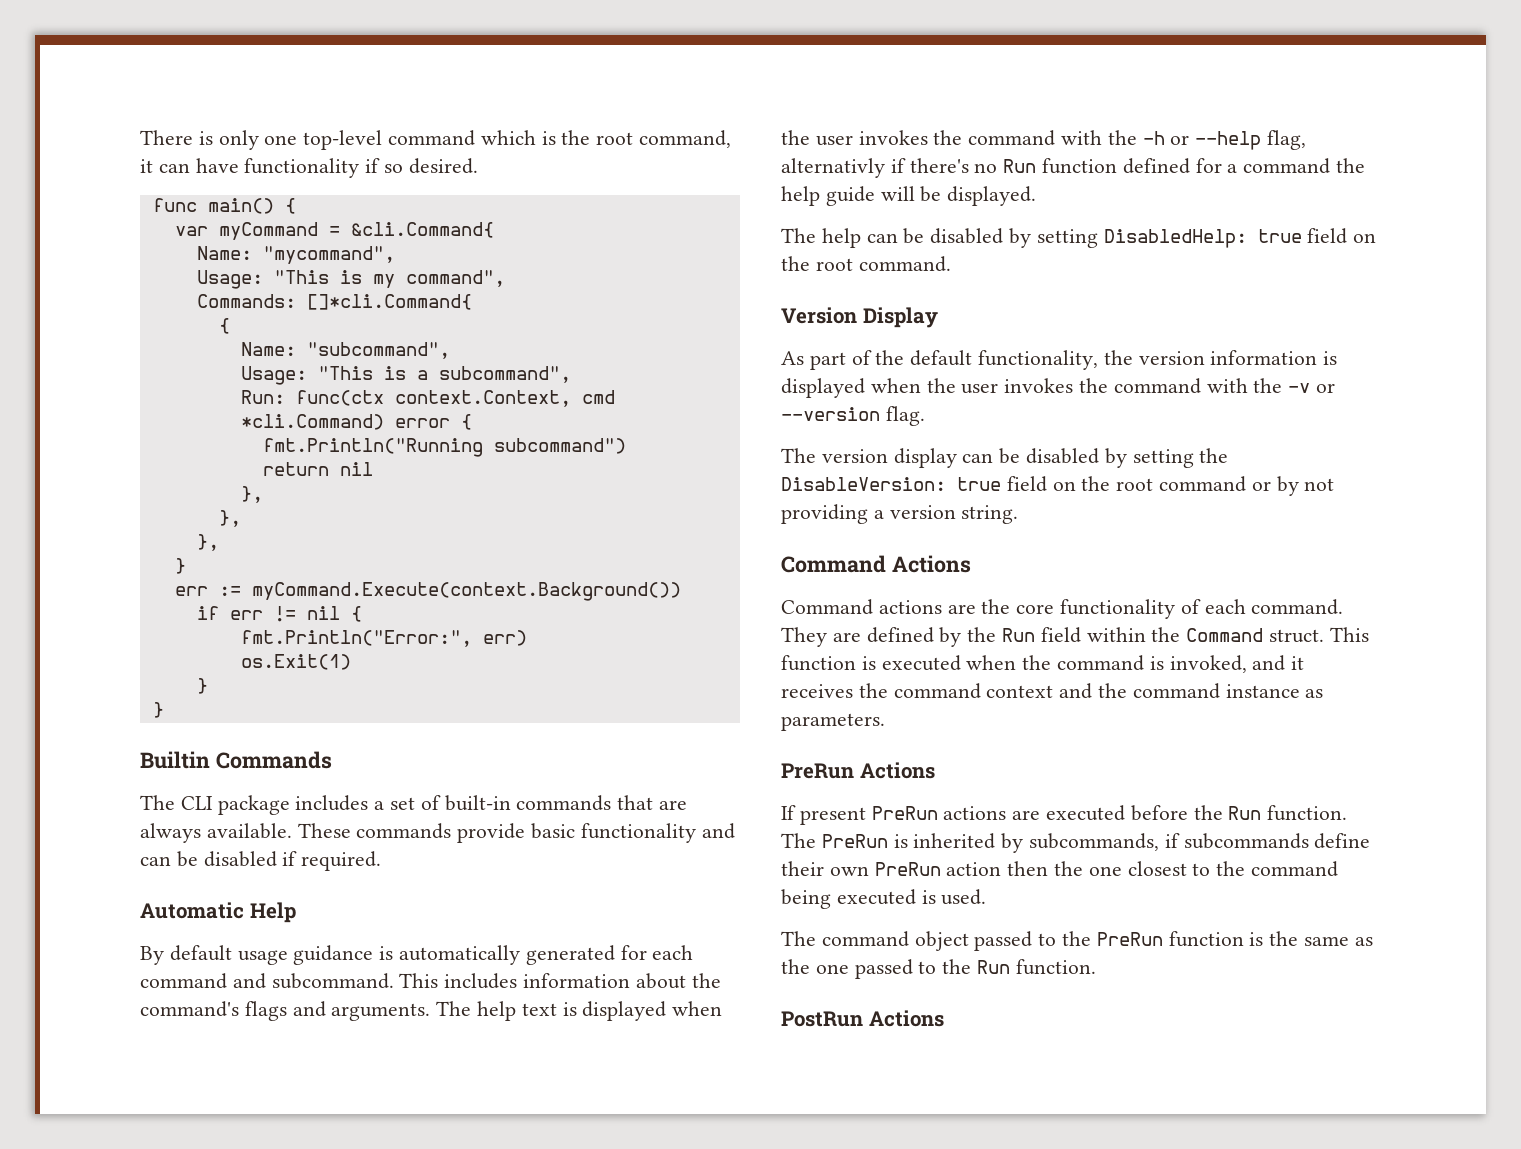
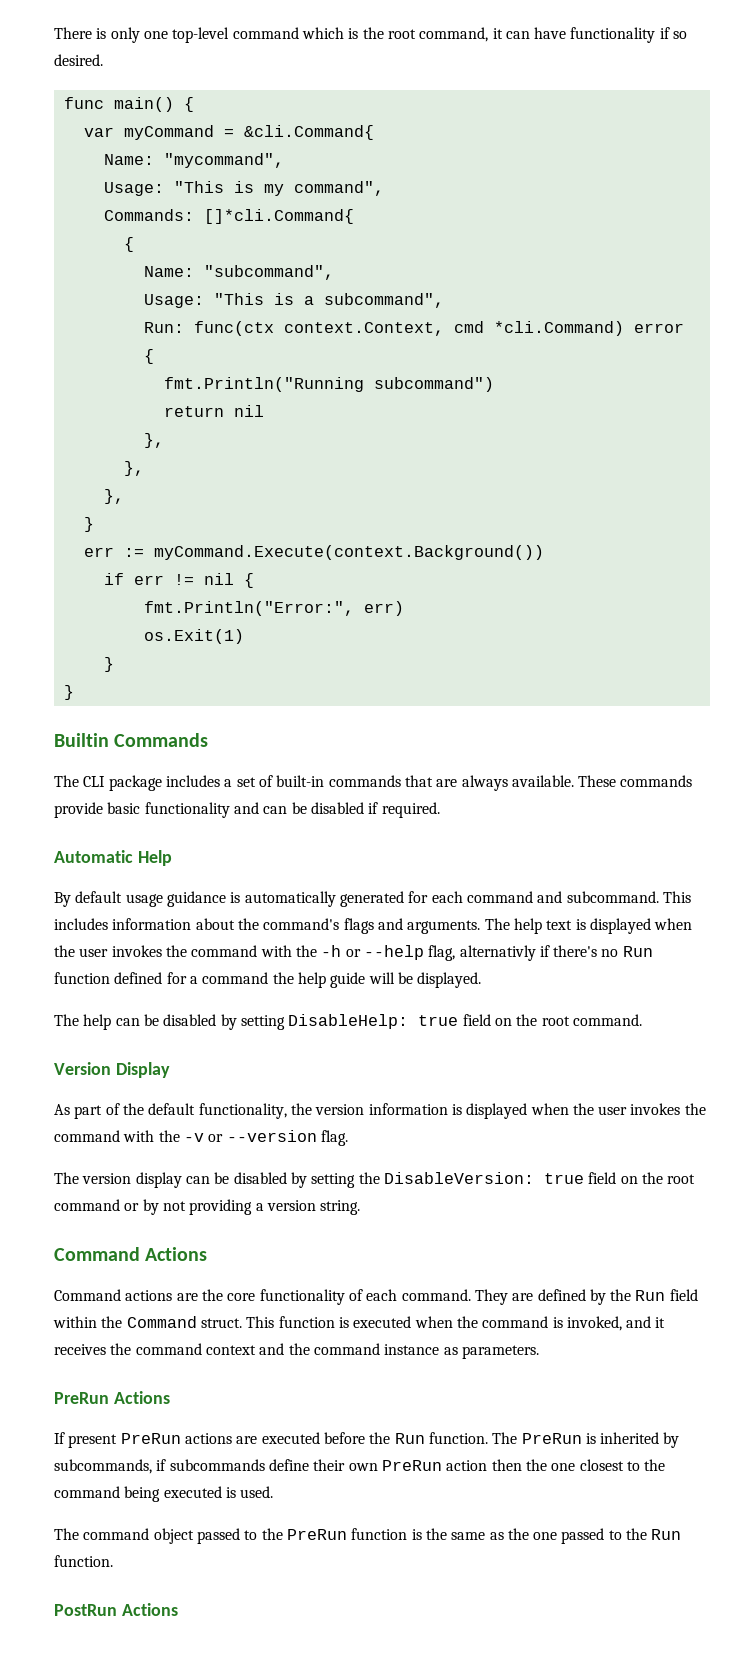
- The help can be disabled by setting DisabledHelp: true field on the root command.
+ The help can be disabled by setting DisableHelp: true field on the root command.

